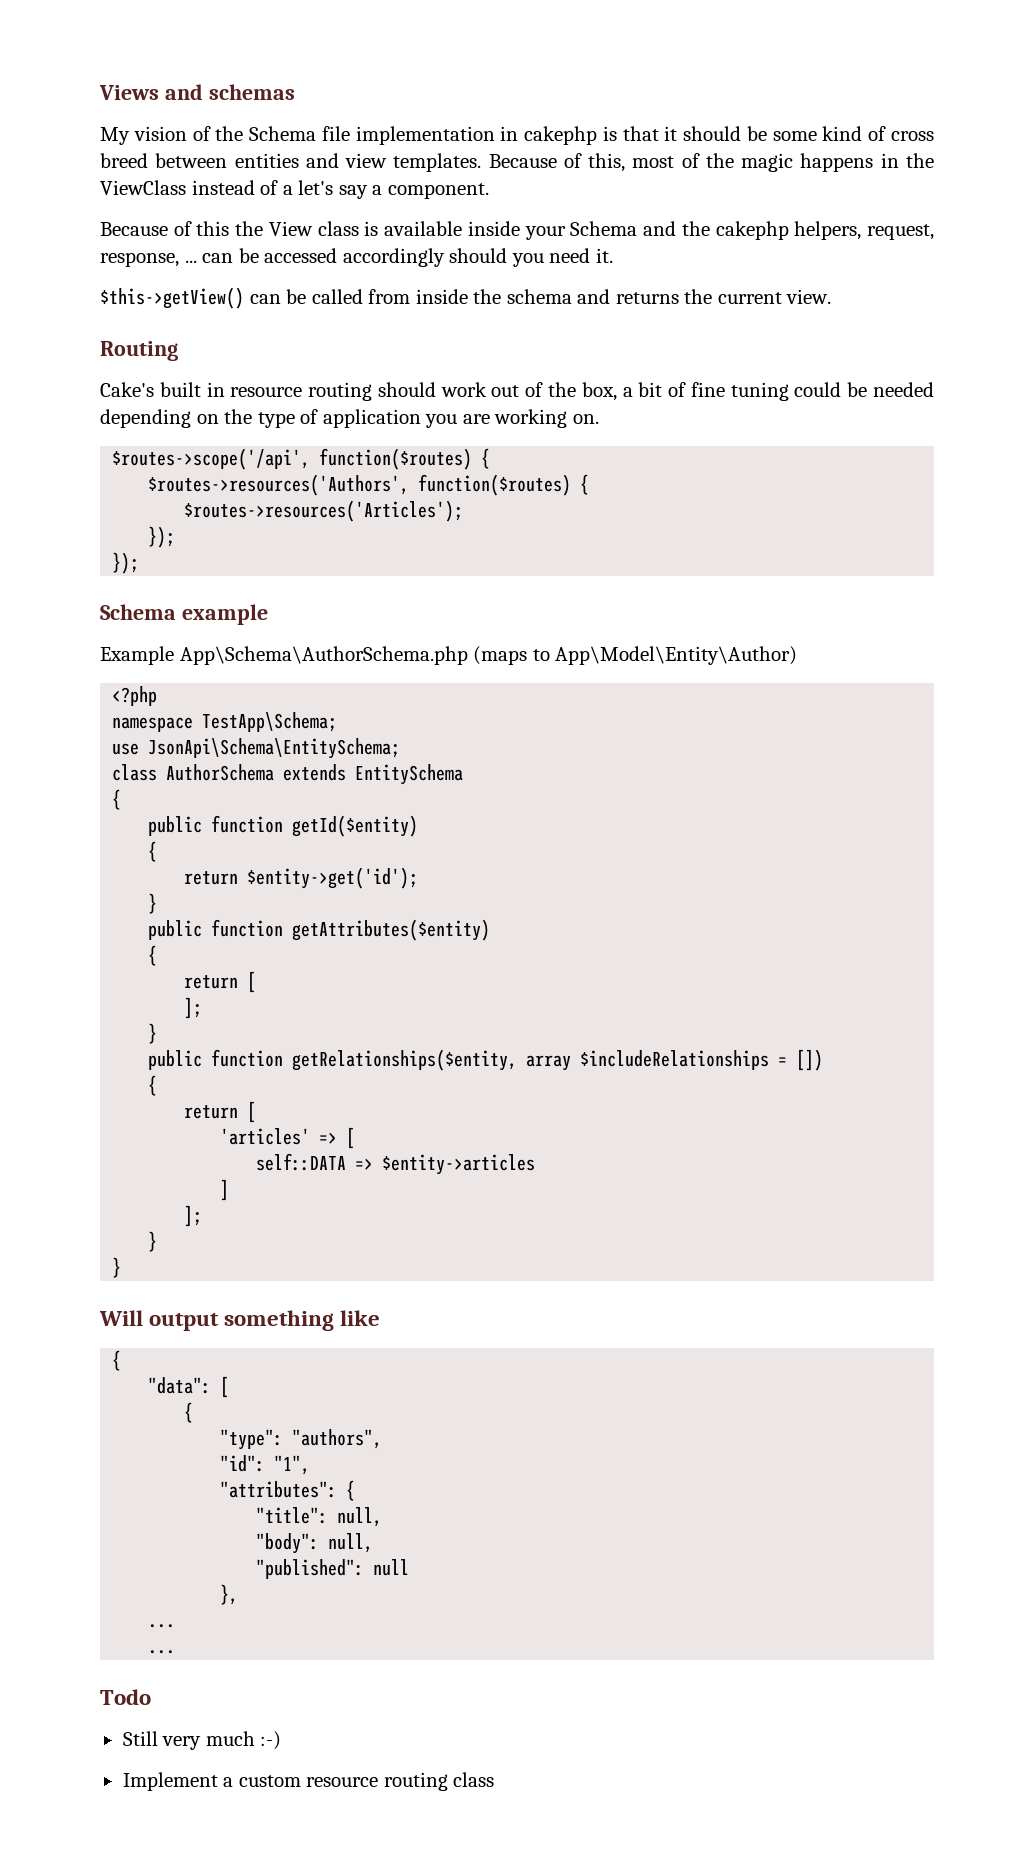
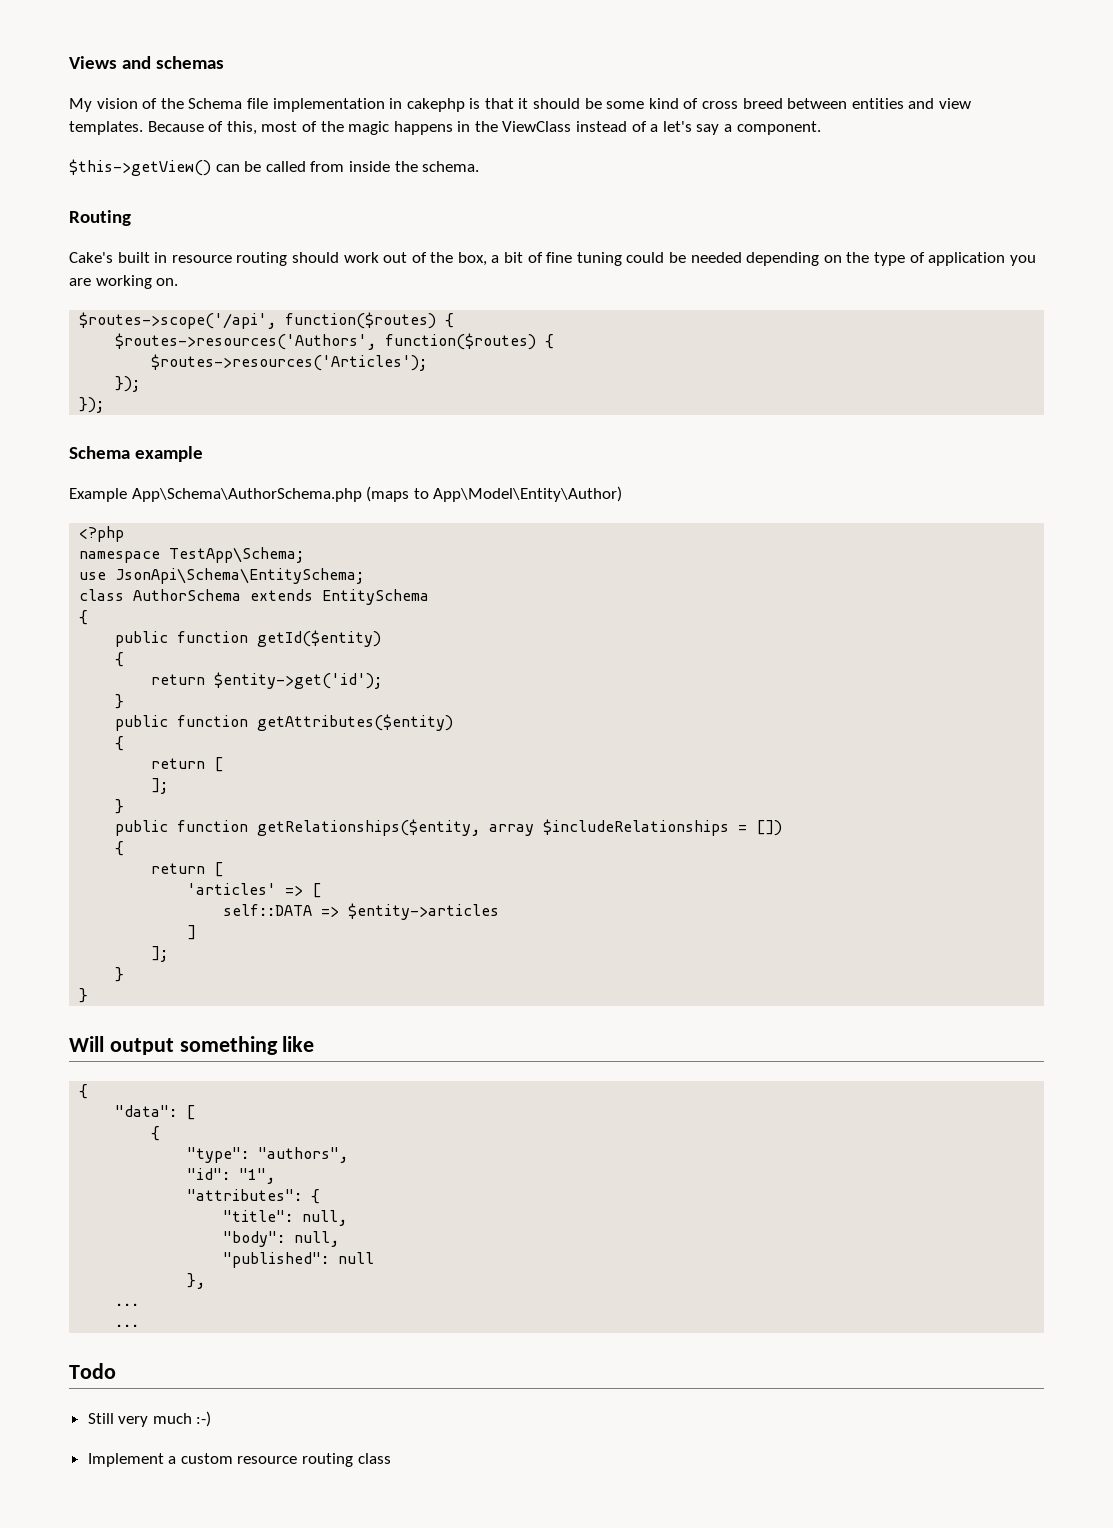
- Because of this the View class is available inside your Schema and the cakephp helpers, request, response, ... can be accessed accordingly should you need it.
- $this->getView() can be called from inside the schema and returns the current view.
+ $this->getView() can be called from inside the schema.

